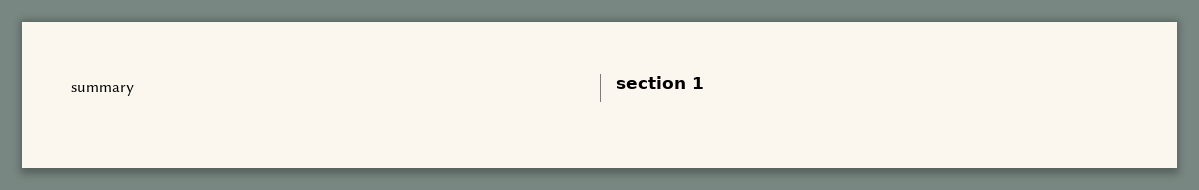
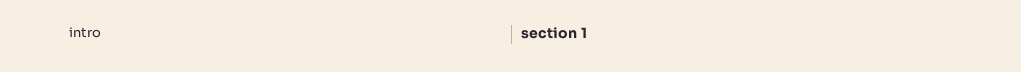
- summary
+ intro

